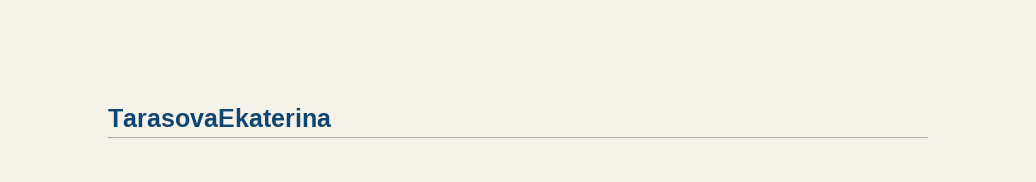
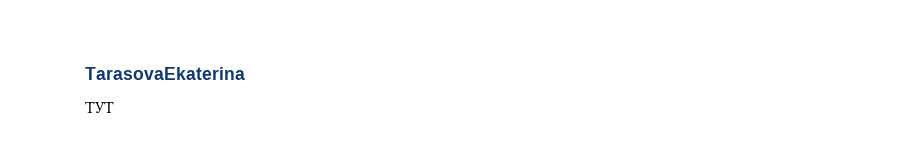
+ ТУТ

